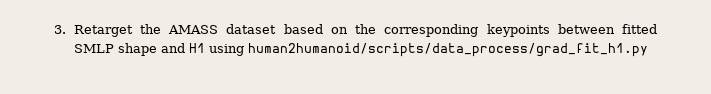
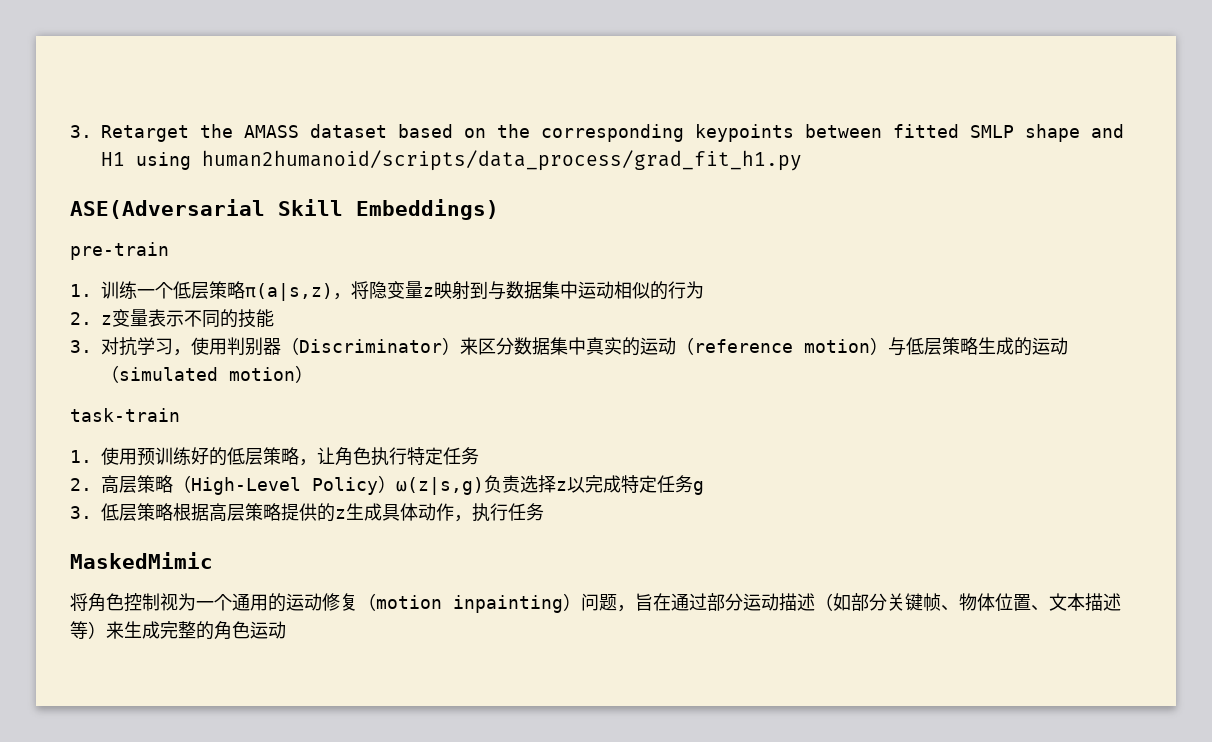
+ ASE(Adversarial Skill Embeddings)
+ pre-train
+ 1.训练一个低层策略π(a∣s,z)，将隐变量z映射到与数据集中运动相似的行为
+ 2. z变量表示不同的技能
+ 3.对抗学习，使用判别器（Discriminator）来区分数据集中真实的运动（reference motion）与低层策略生成的运动（simulated motion）
+ task-train
+ 1.使用预训练好的低层策略，让角色执行特定任务
+ 2.高层策略（High-Level Policy）ω(z∣s,g)负责选择z以完成特定任务g
+ 3.低层策略根据高层策略提供的z生成具体动作，执行任务
+ MaskedMimic
+ 将角色控制视为一个通用的运动修复（motion inpainting）问题，旨在通过部分运动描述（如部分关键帧、物体位置、文本描述等）来生成完整的角色运动

